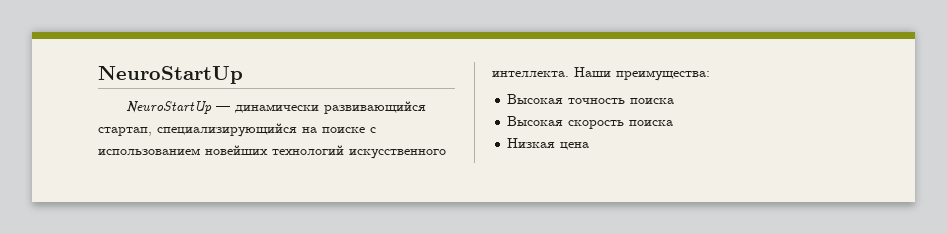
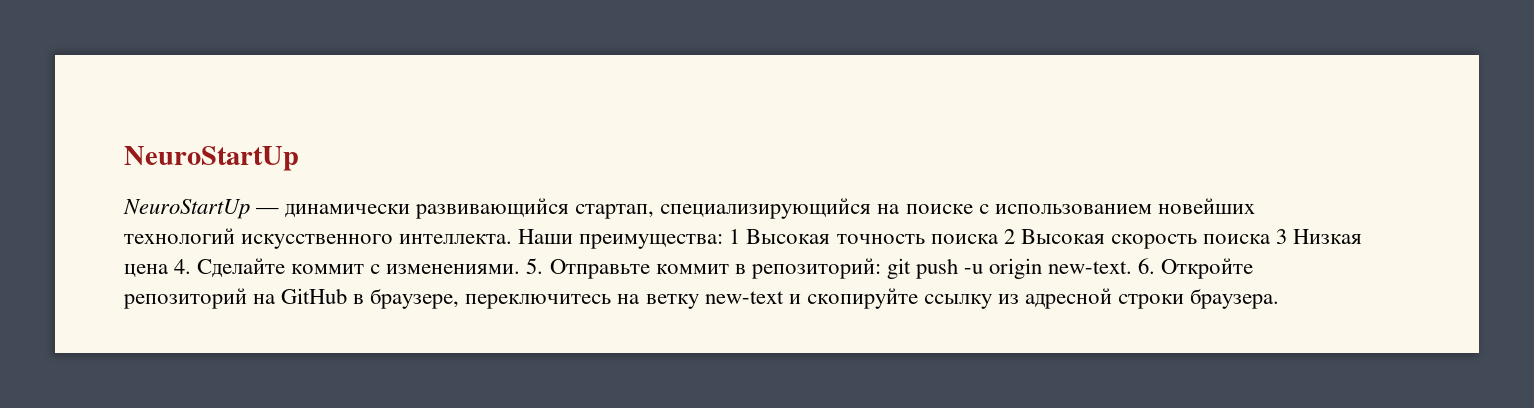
- Наши преимущества:
- Высокая точность поиска
- Высокая скорость поиска
- Низкая цена
+ Наши преимущества: 1 Высокая точность поиска 2 Высокая скорость поиска 3 Низкая цена 4. Сделайте коммит с изменениями. 5. Отправьте коммит в репозиторий: git push -u origin new-text. 6. Откройте репозиторий на GitHub в браузере, переключитесь на ветку new-text и скопируйте ссылку из адресной строки браузера.

